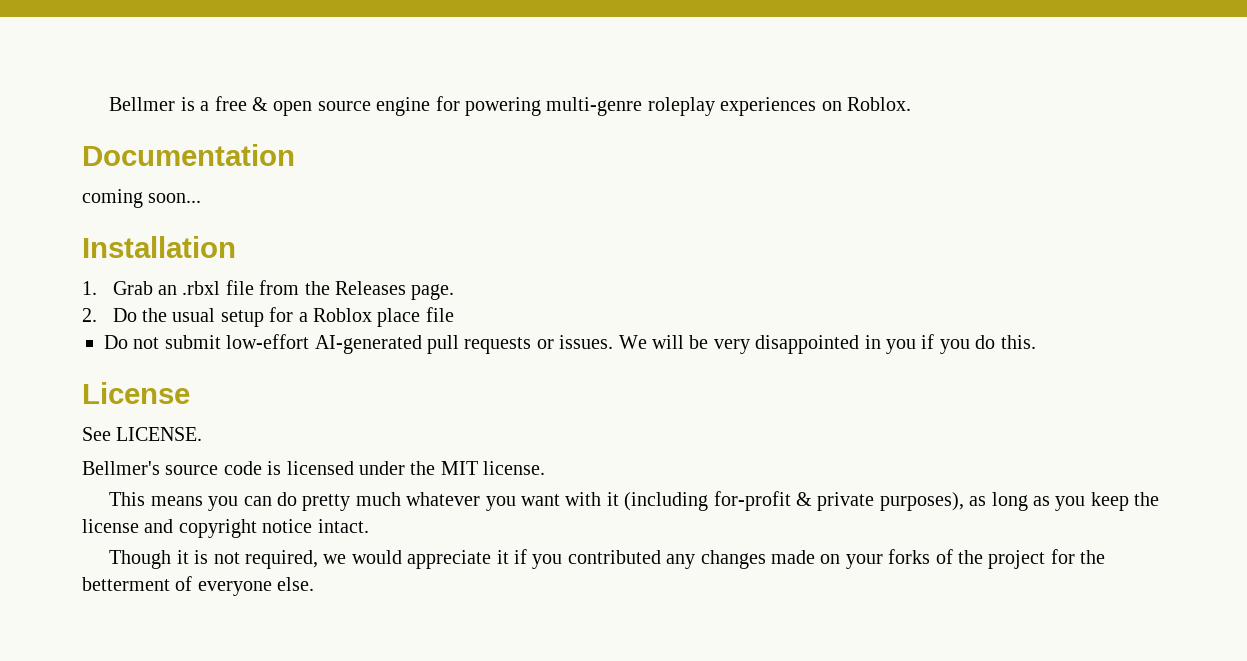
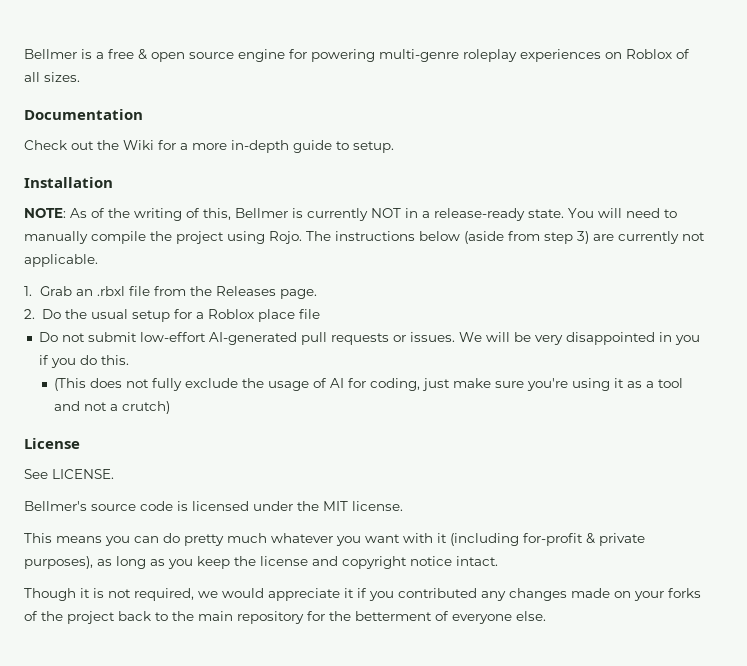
- Bellmer is a free & open source engine for powering multi-genre roleplay experiences on Roblox.
+ Bellmer is a free & open source engine for powering multi-genre roleplay experiences on Roblox of all sizes.
  Documentation
- coming soon...
+ Check out the Wiki for a more in-depth guide to setup.
  Installation
+ NOTE: As of the writing of this, Bellmer is currently NOT in a release-ready state. You will need to manually compile the project using Rojo. The instructions below (aside from step 3) are currently not applicable.
+ (This does not fully exclude the usage of AI for coding, just make sure you're using it as a tool and not a crutch)
- Though it is not required, we would appreciate it if you contributed any changes made on your forks of the project for the betterment of everyone else.
+ Though it is not required, we would appreciate it if you contributed any changes made on your forks of the project back to the main repository for the betterment of everyone else.

